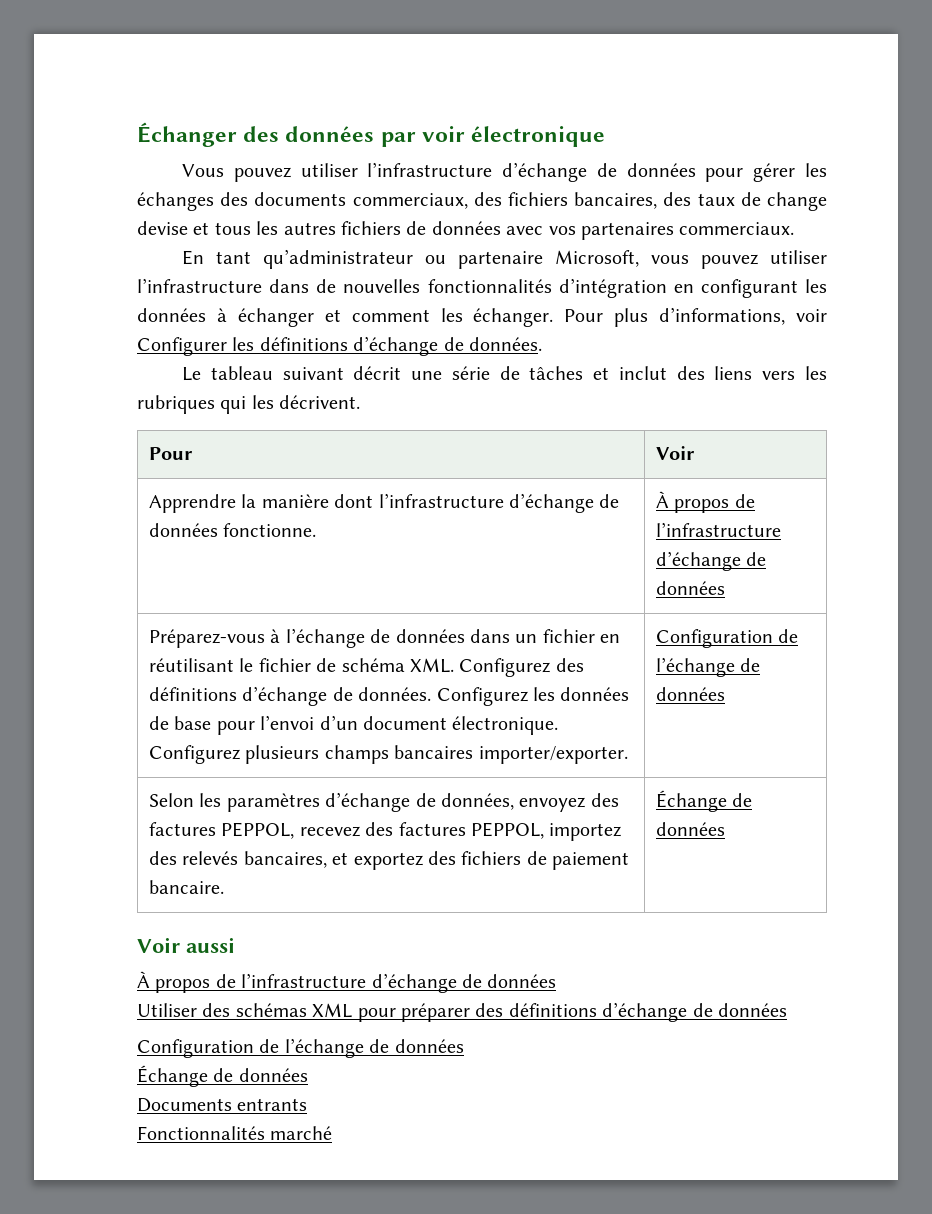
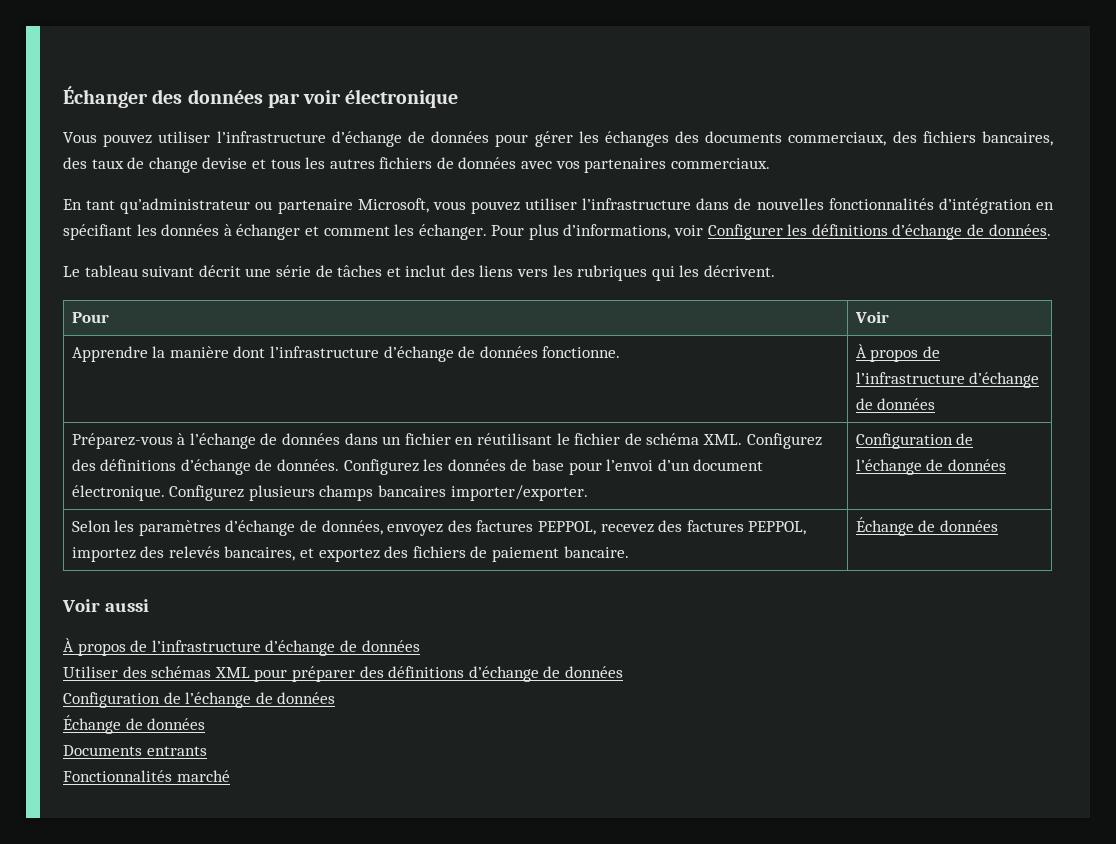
- En tant qu’administrateur ou partenaire Microsoft, vous pouvez utiliser l’infrastructure dans de nouvelles fonctionnalités d’intégration en configurant les données à échanger et comment les échanger.
+ En tant qu’administrateur ou partenaire Microsoft, vous pouvez utiliser l’infrastructure dans de nouvelles fonctionnalités d’intégration en spécifiant les données à échanger et comment les échanger.

